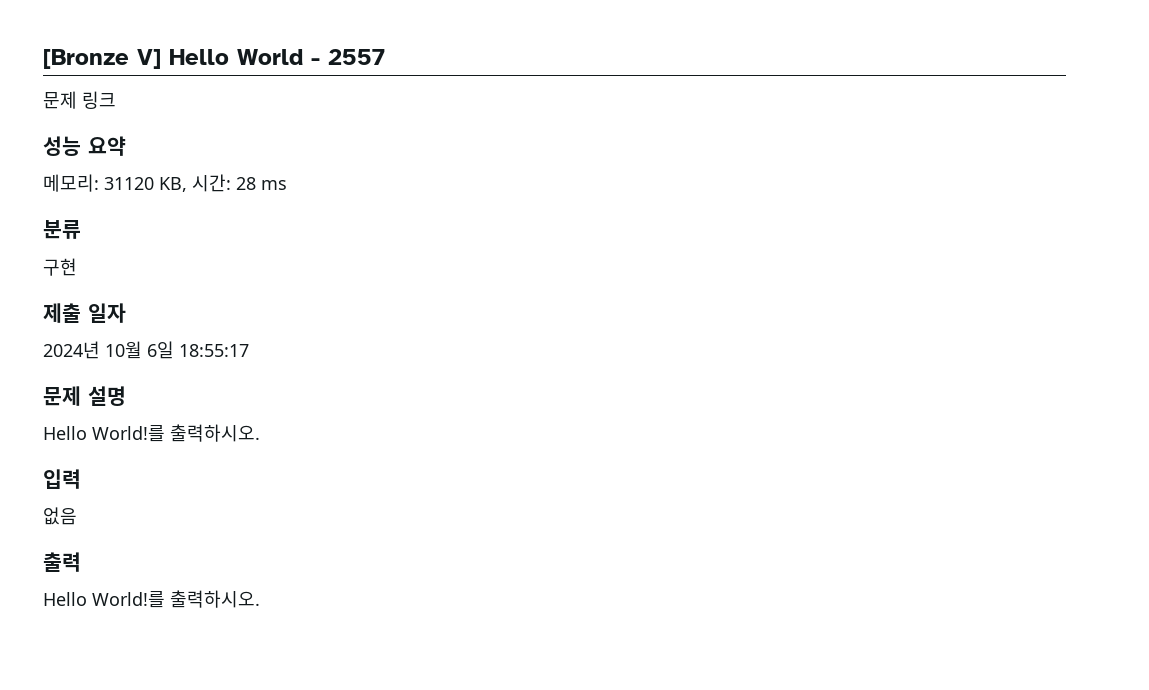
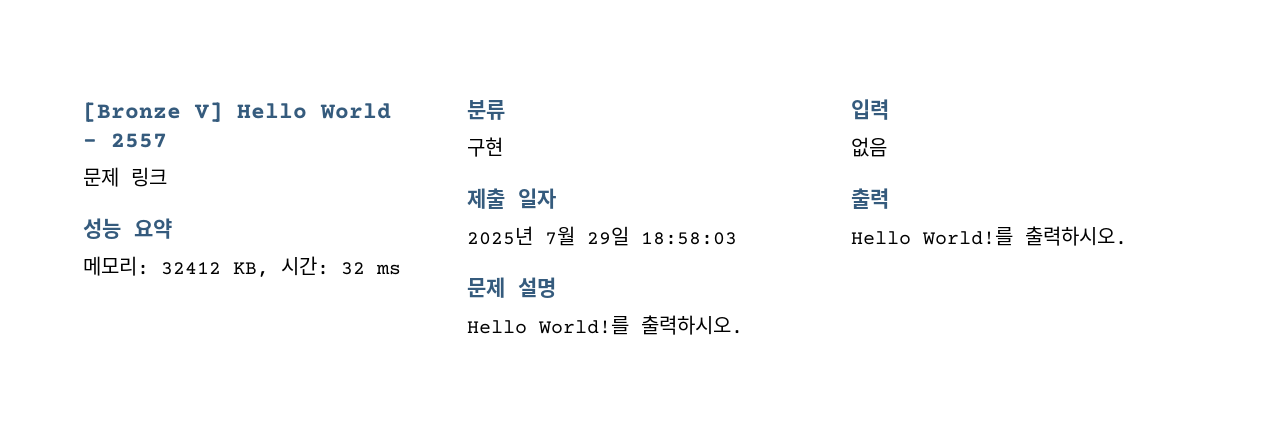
- 메모리: 31120 KB, 시간: 28 ms
+ 메모리: 32412 KB, 시간: 32 ms
- 2024년 10월 6일 18:55:17
+ 2025년 7월 29일 18:58:03

